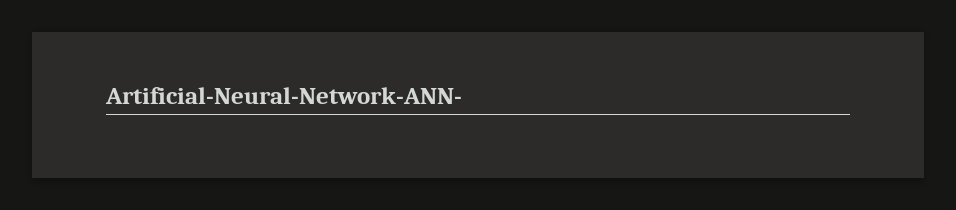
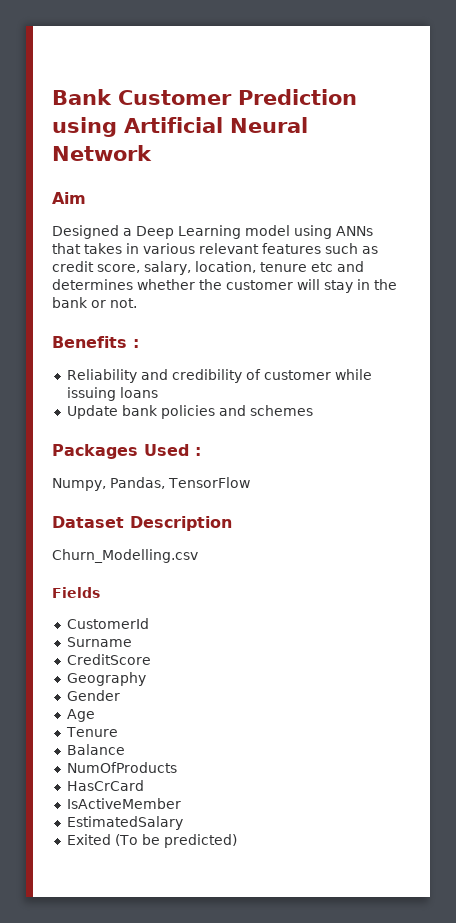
- Artificial-Neural-Network-ANN-
+ Bank Customer Prediction using Artificial Neural Network
+ Aim
+ Designed a Deep Learning model using ANNs that takes in various relevant features such as credit score, salary, location, tenure etc and determines whether the customer will stay in the bank or not.
+ Benefits :
+ Reliability and credibility of customer while issuing loans
+ Update bank policies and schemes
+ Packages Used :
+ Numpy, Pandas, TensorFlow
+ Dataset Description
+ Churn_Modelling.csv
+ Fields
+ CustomerId
+ Surname
+ CreditScore
+ Geography
+ Gender
+ Age
+ Tenure
+ Balance
+ NumOfProducts
+ HasCrCard
+ IsActiveMember
+ EstimatedSalary
+ Exited (To be predicted)

